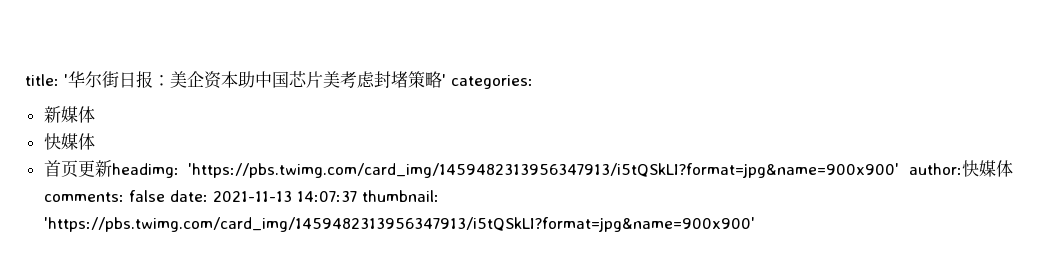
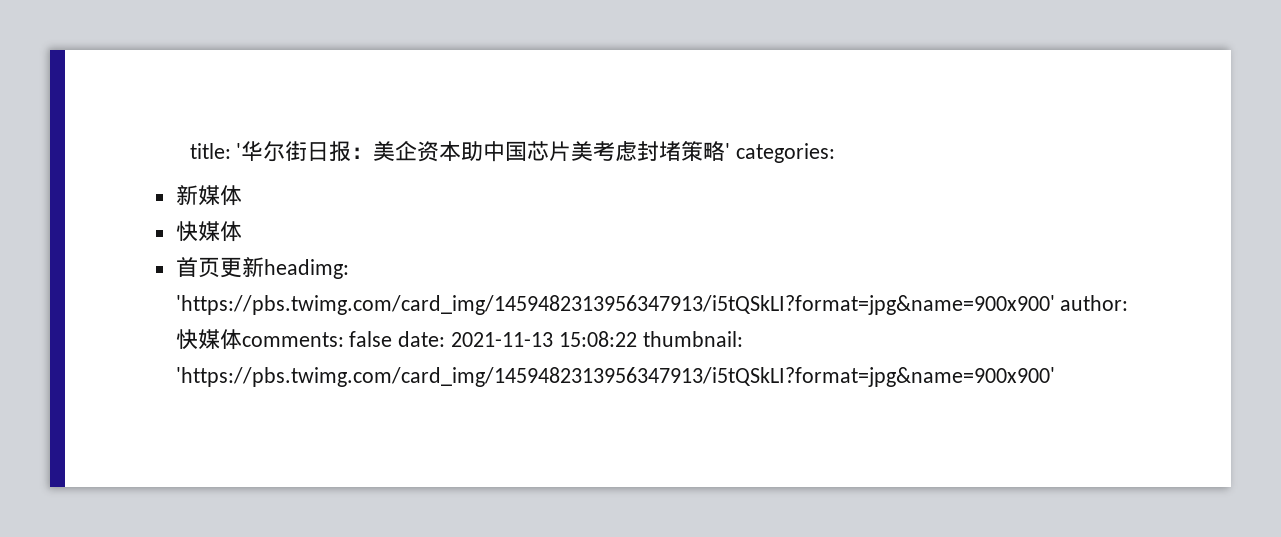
- 首页更新headimg: 'https://pbs.twimg.com/card_img/1459482313956347913/i5tQSkLI?format=jpg&name=900x900' author:快媒体comments: false date: 2021-11-13 14:07:37 thumbnail: 'https://pbs.twimg.com/card_img/1459482313956347913/i5tQSkLI?format=jpg&name=900x900'
+ 首页更新headimg: 'https://pbs.twimg.com/card_img/1459482313956347913/i5tQSkLI?format=jpg&name=900x900' author:快媒体comments: false date: 2021-11-13 15:08:22 thumbnail: 'https://pbs.twimg.com/card_img/1459482313956347913/i5tQSkLI?format=jpg&name=900x900'

